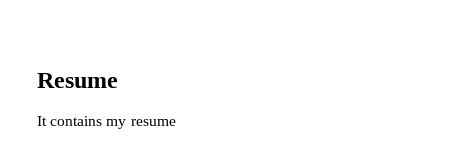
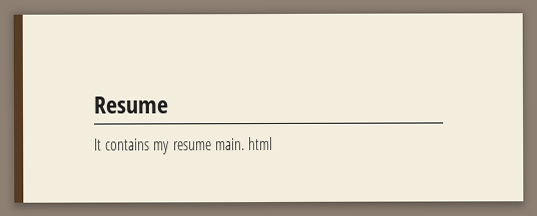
- It contains my resume
+ It contains my resume main. html

